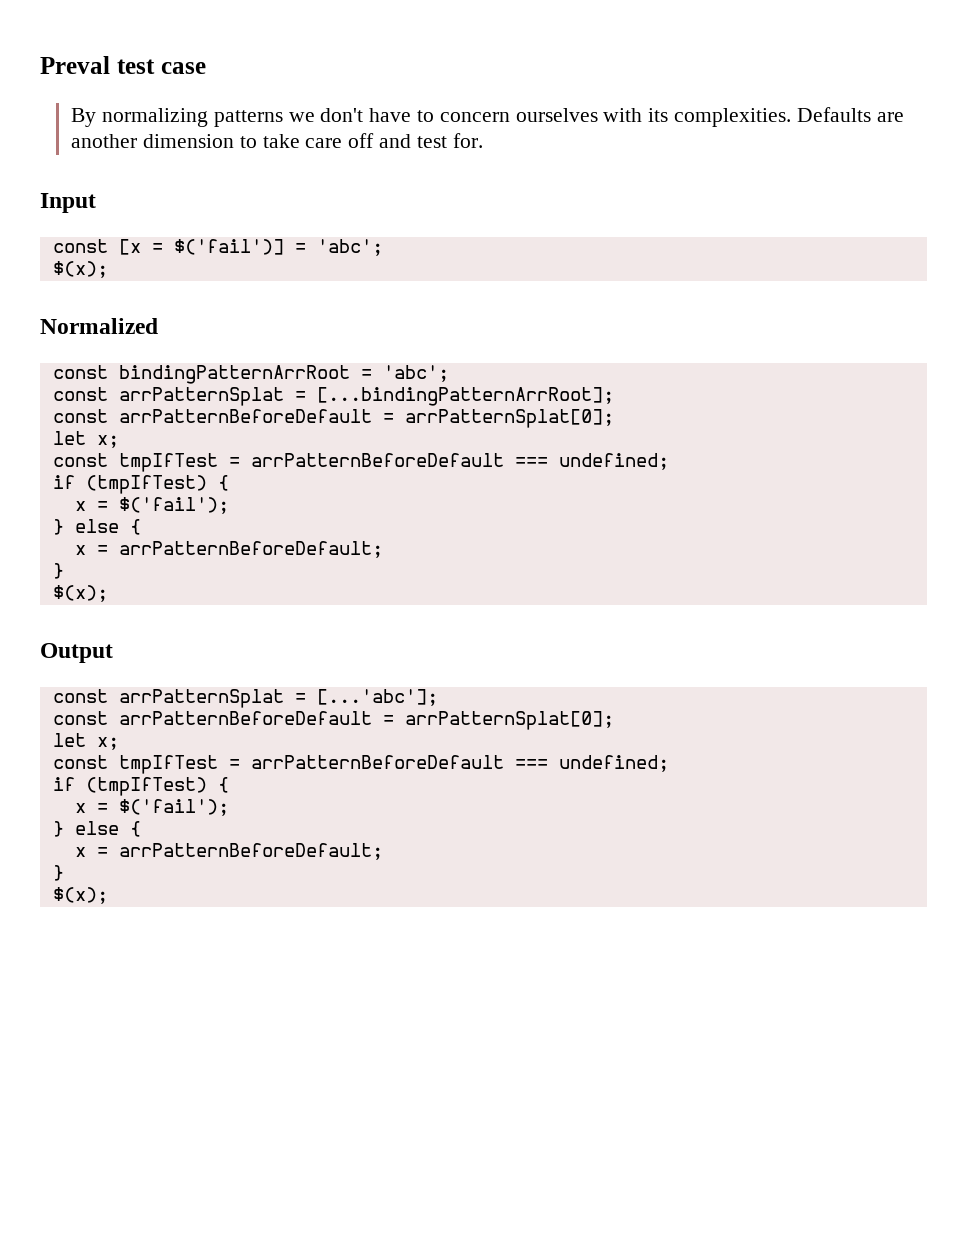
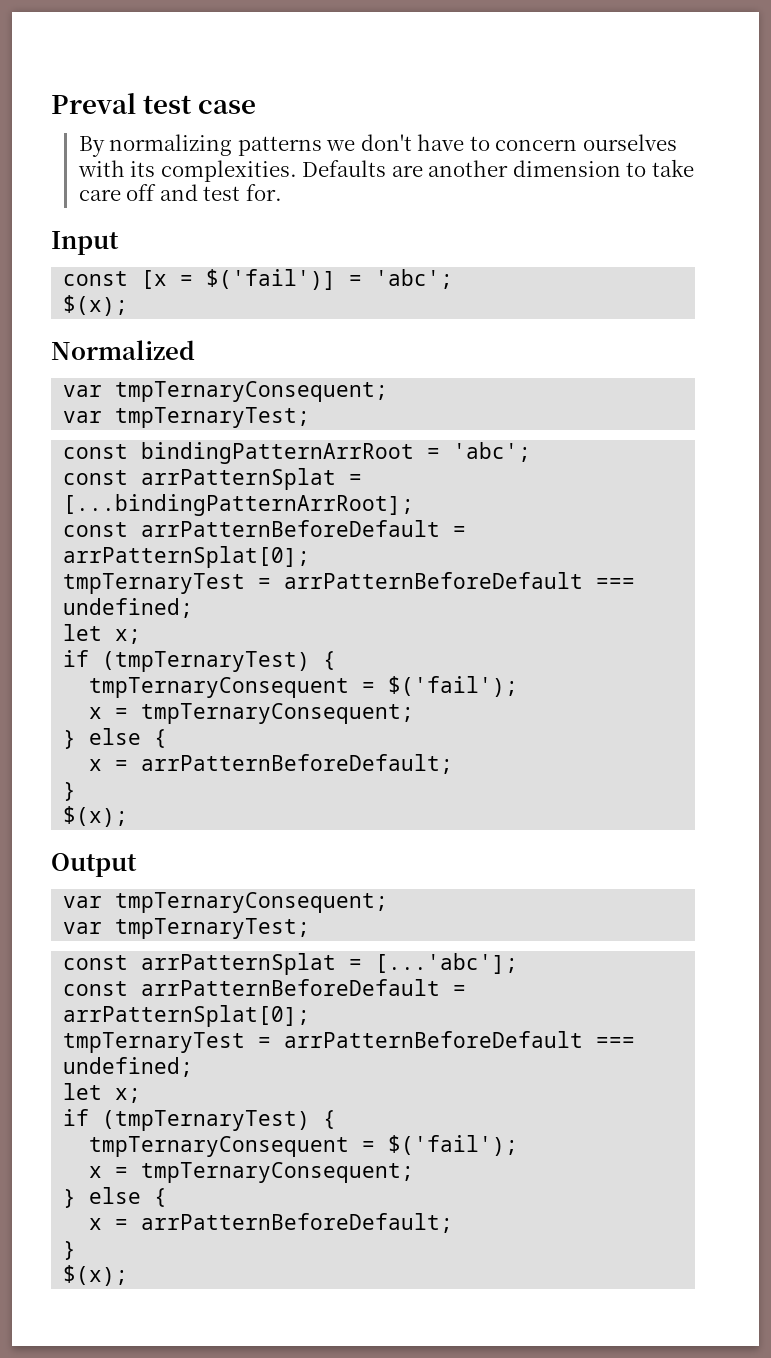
  Normalized
+ var tmpTernaryConsequent;
+ var tmpTernaryTest;
  const arrPatternSplat = [...bindingPatternArrRoot];
  const arrPatternBeforeDefault = arrPatternSplat[0];
+ tmpTernaryTest = arrPatternBeforeDefault === undefined;
  let x;
- const tmpIfTest = arrPatternBeforeDefault === undefined;
- if (tmpIfTest) {
- x = $('fail');
+ if (tmpTernaryTest) {
+ tmpTernaryConsequent = $('fail');
+ x = tmpTernaryConsequent;
  Output
+ var tmpTernaryConsequent;
+ var tmpTernaryTest;
  const arrPatternSplat = [...'abc'];
  const arrPatternBeforeDefault = arrPatternSplat[0];
+ tmpTernaryTest = arrPatternBeforeDefault === undefined;
  let x;
- const tmpIfTest = arrPatternBeforeDefault === undefined;
- if (tmpIfTest) {
- x = $('fail');
+ if (tmpTernaryTest) {
+ tmpTernaryConsequent = $('fail');
+ x = tmpTernaryConsequent;

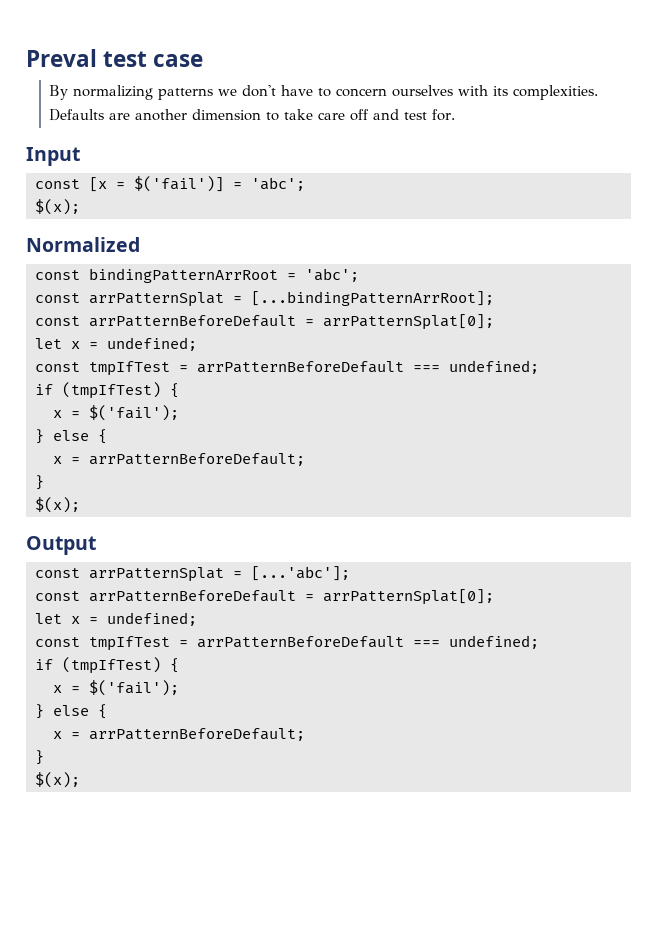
  Normalized
- var tmpTernaryConsequent;
- var tmpTernaryTest;
  const arrPatternSplat = [...bindingPatternArrRoot];
  const arrPatternBeforeDefault = arrPatternSplat[0];
- tmpTernaryTest = arrPatternBeforeDefault === undefined;
- let x;
- if (tmpTernaryTest) {
- tmpTernaryConsequent = $('fail');
- x = tmpTernaryConsequent;
+ let x = undefined;
+ const tmpIfTest = arrPatternBeforeDefault === undefined;
+ if (tmpIfTest) {
+ x = $('fail');
  Output
- var tmpTernaryConsequent;
- var tmpTernaryTest;
  const arrPatternSplat = [...'abc'];
  const arrPatternBeforeDefault = arrPatternSplat[0];
- tmpTernaryTest = arrPatternBeforeDefault === undefined;
- let x;
- if (tmpTernaryTest) {
- tmpTernaryConsequent = $('fail');
- x = tmpTernaryConsequent;
+ let x = undefined;
+ const tmpIfTest = arrPatternBeforeDefault === undefined;
+ if (tmpIfTest) {
+ x = $('fail');

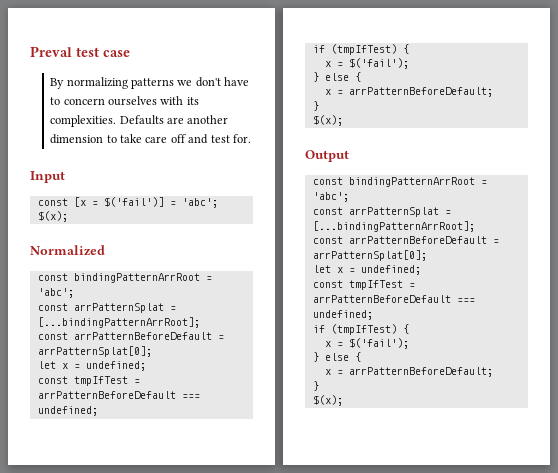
  Output
- const arrPatternSplat = [...'abc'];
+ const bindingPatternArrRoot = 'abc';
+ const arrPatternSplat = [...bindingPatternArrRoot];

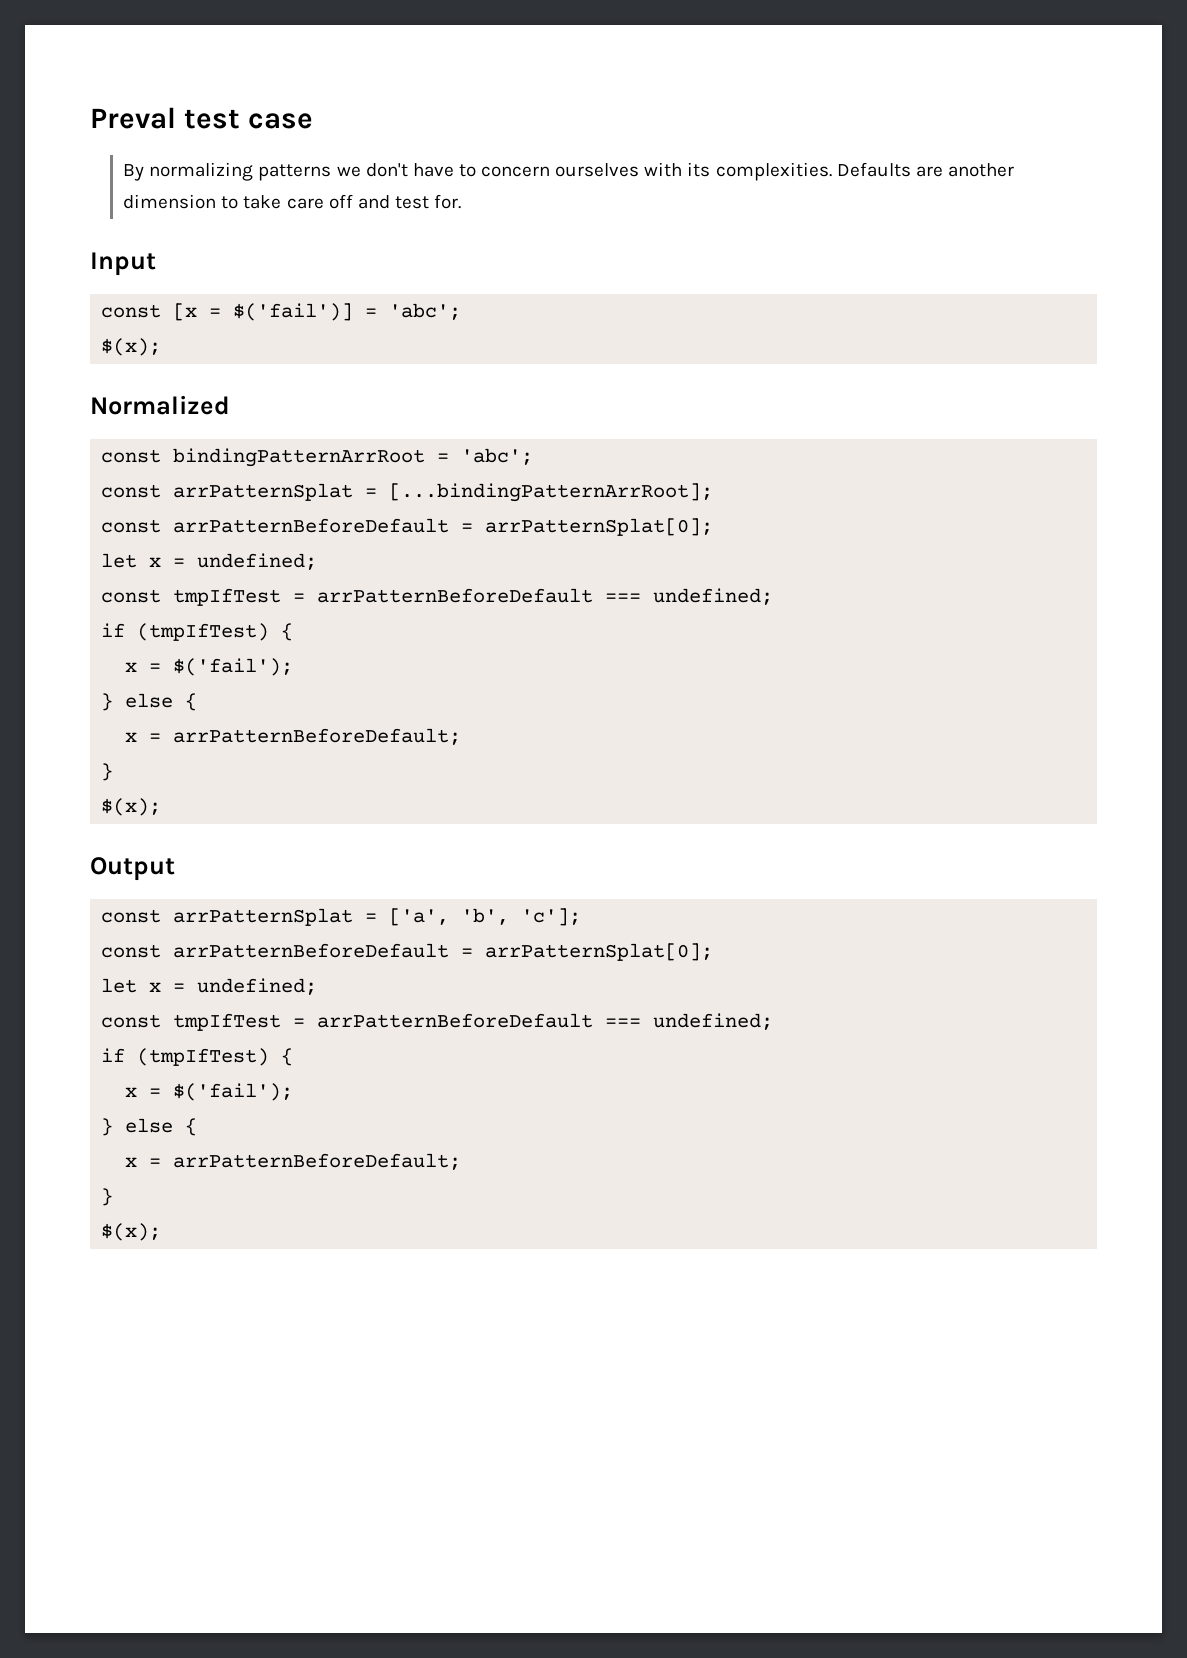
  Output
- const bindingPatternArrRoot = 'abc';
- const arrPatternSplat = [...bindingPatternArrRoot];
+ const arrPatternSplat = ['a', 'b', 'c'];

